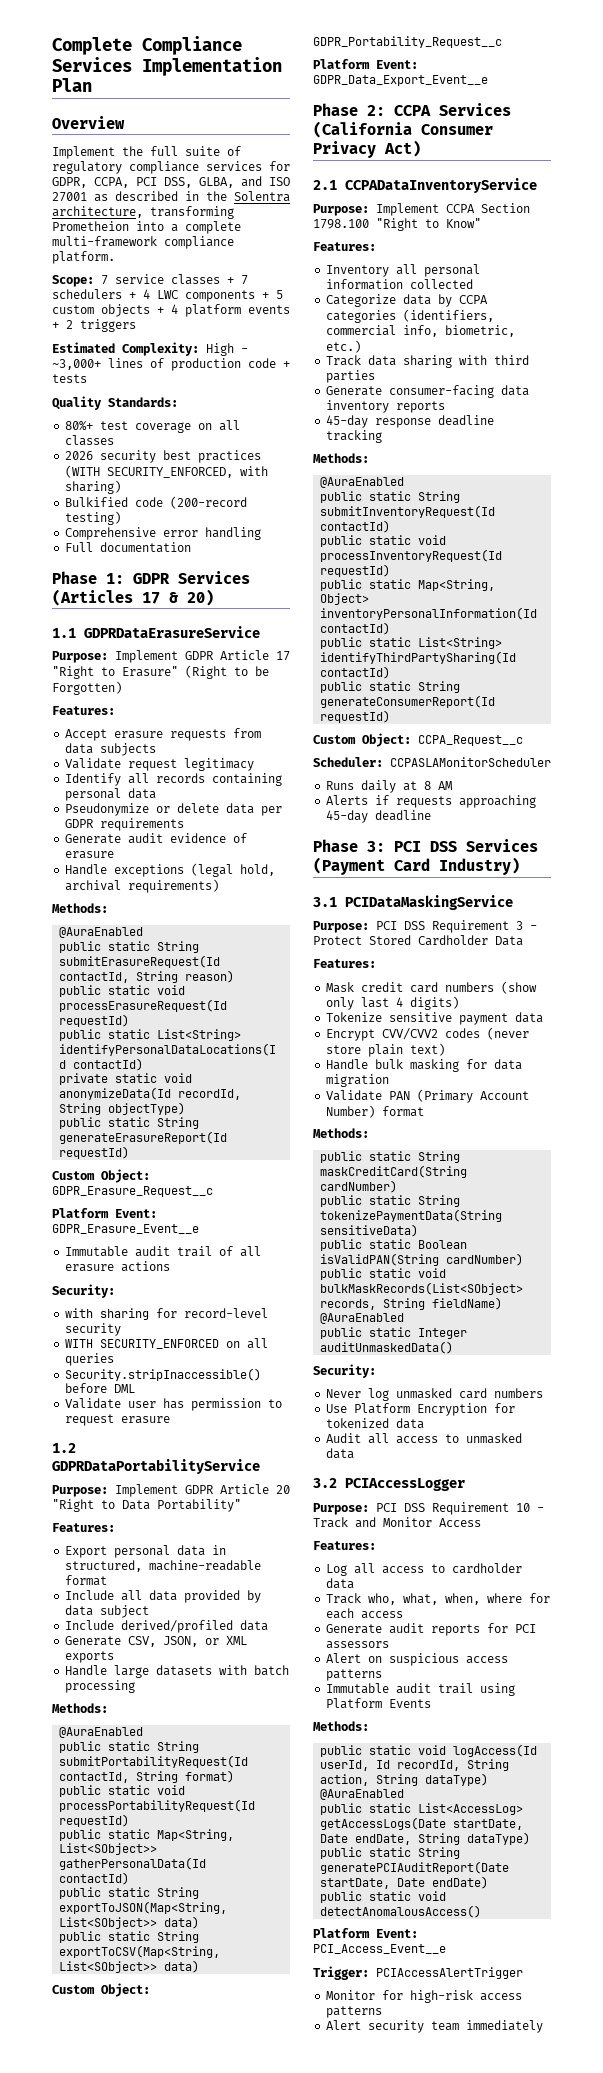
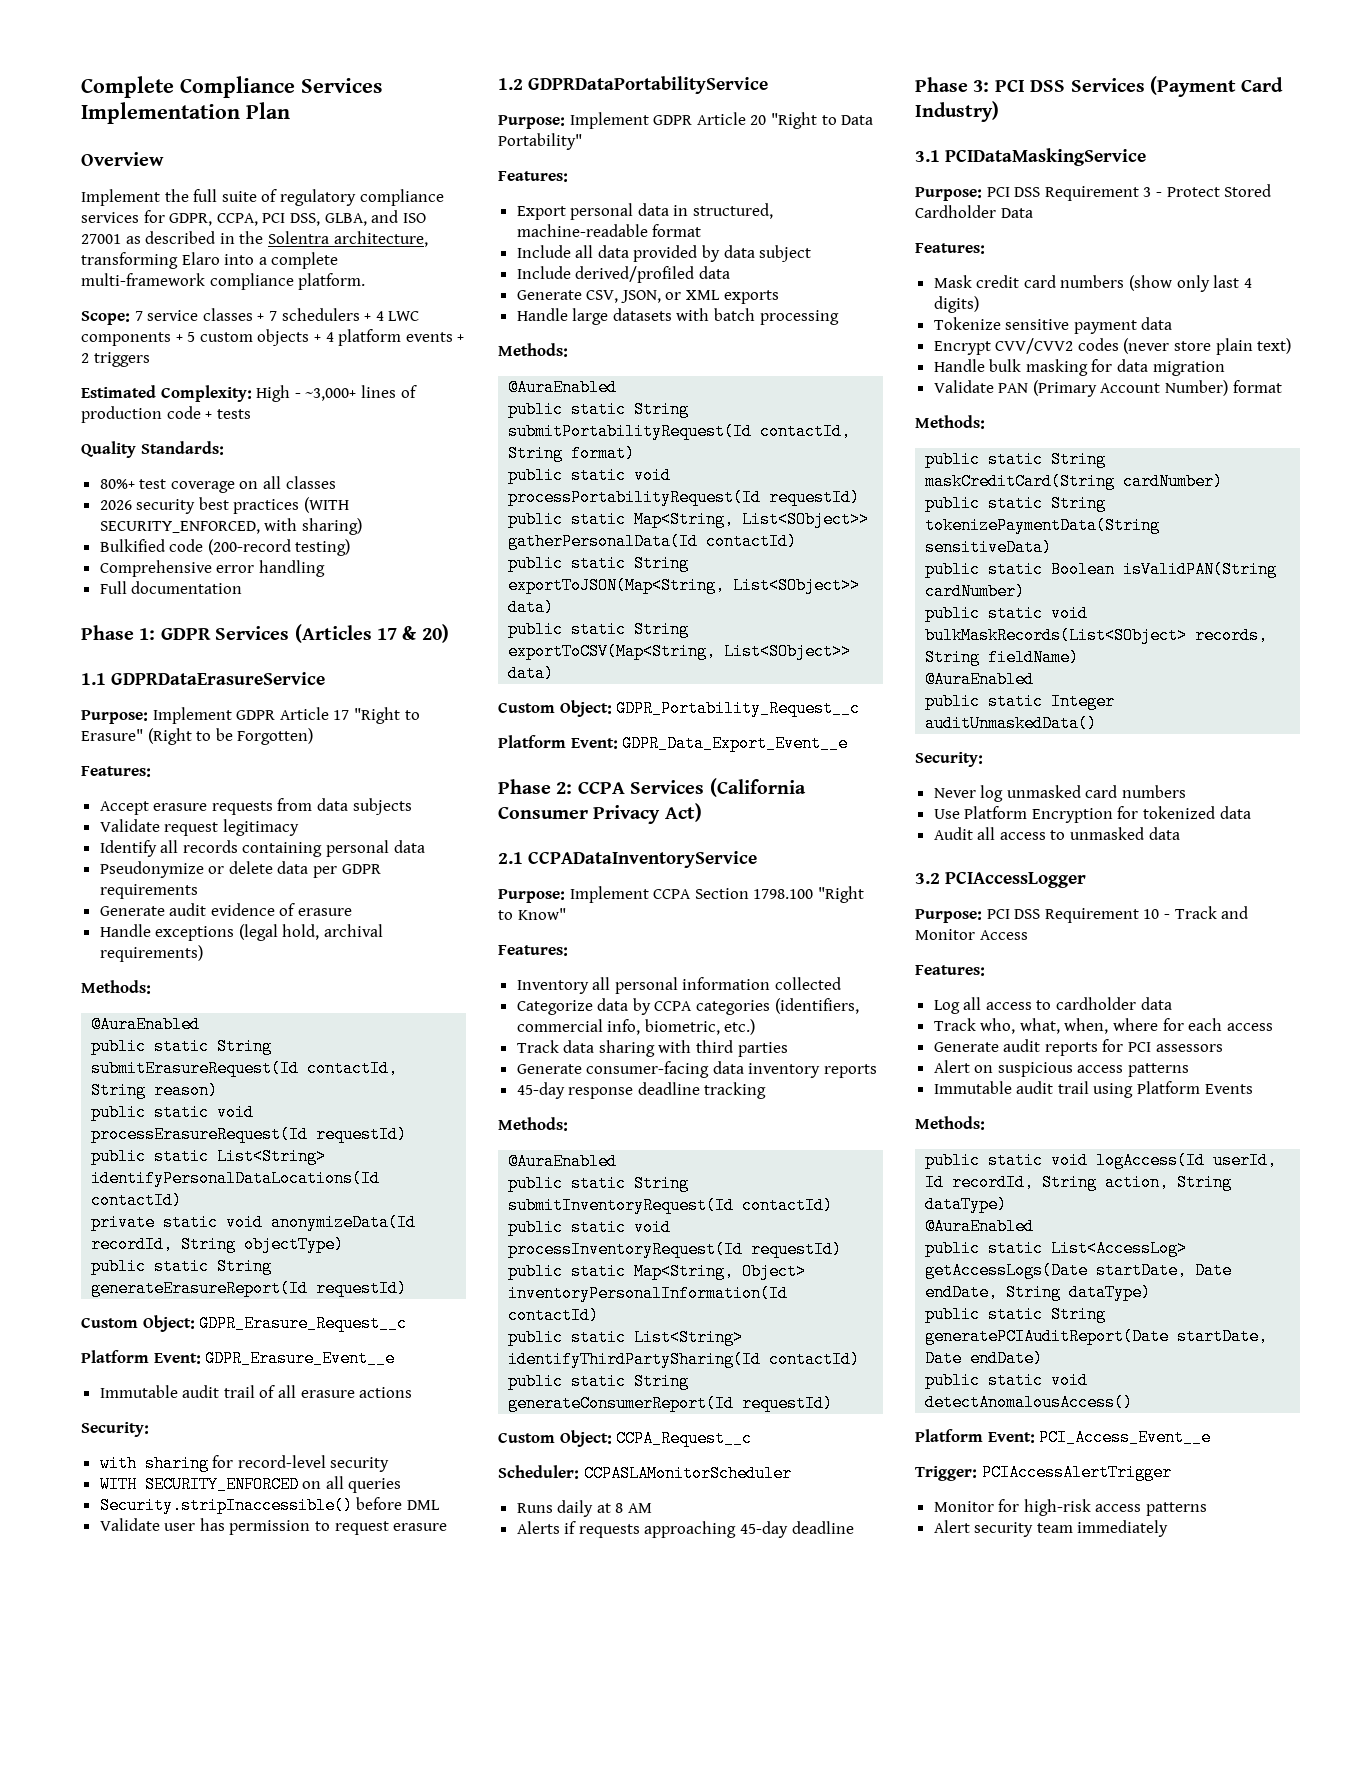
- Implement the full suite of regulatory compliance services for GDPR, CCPA, PCI DSS, GLBA, and ISO 27001 as described in the Solentra architecture, transforming Prometheion into a complete multi-framework compliance platform.
+ Implement the full suite of regulatory compliance services for GDPR, CCPA, PCI DSS, GLBA, and ISO 27001 as described in the Solentra architecture, transforming Elaro into a complete multi-framework compliance platform.

